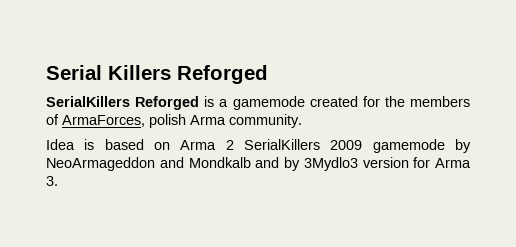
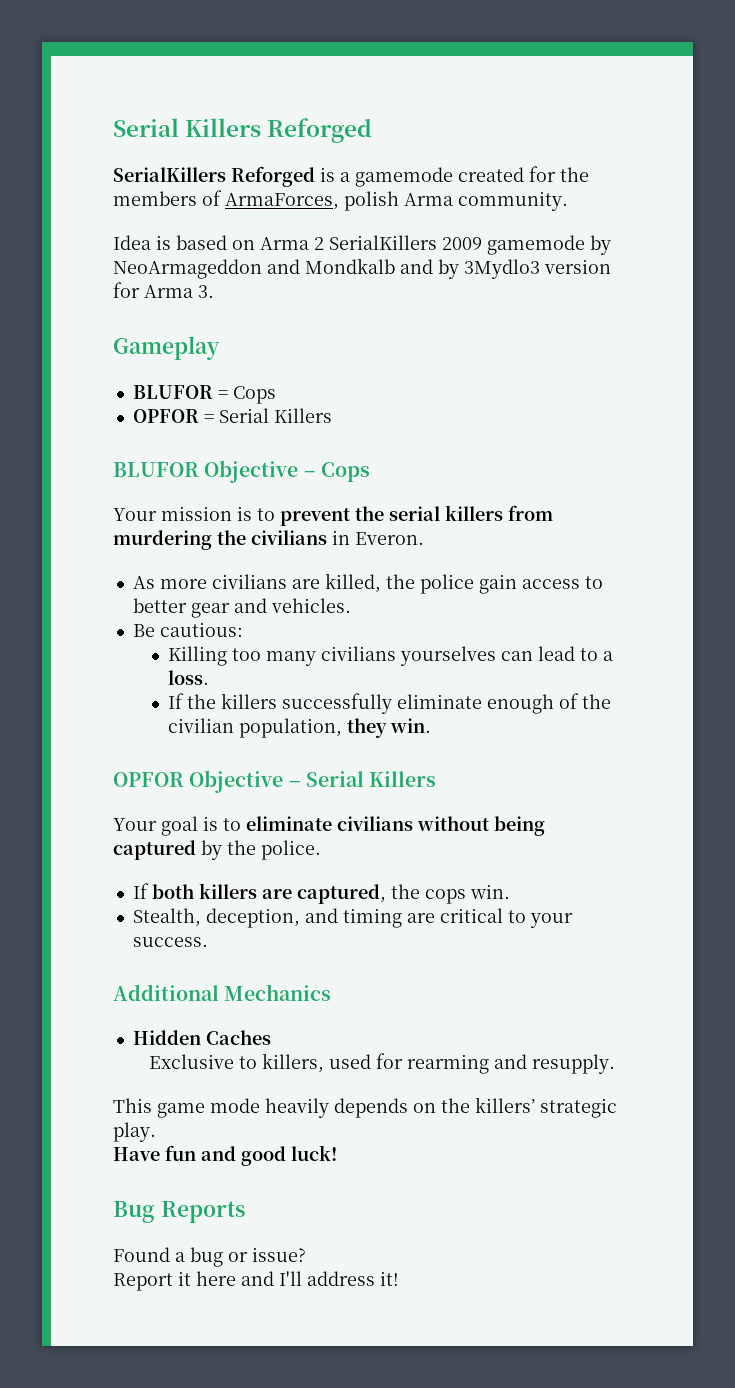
+ Gameplay
+ BLUFOR = Cops
+ OPFOR = Serial Killers
+ BLUFOR Objective – Cops
+ Your mission is to prevent the serial killers from murdering the civilians in Everon.
+ As more civilians are killed, the police gain access to better gear and vehicles.
+ Be cautious:
+ Killing too many civilians yourselves can lead to a loss.
+ If the killers successfully eliminate enough of the civilian population, they win.
+ OPFOR Objective – Serial Killers
+ Your goal is to eliminate civilians without being captured by the police.
+ If both killers are captured, the cops win.
+ Stealth, deception, and timing are critical to your success.
+ Additional Mechanics
+ Hidden Caches
+ Exclusive to killers, used for rearming and resupply.
+ This game mode heavily depends on the killers’ strategic play.
+ Have fun and good luck!
+ Bug Reports
+ Found a bug or issue?
+ Report it here and I'll address it!

